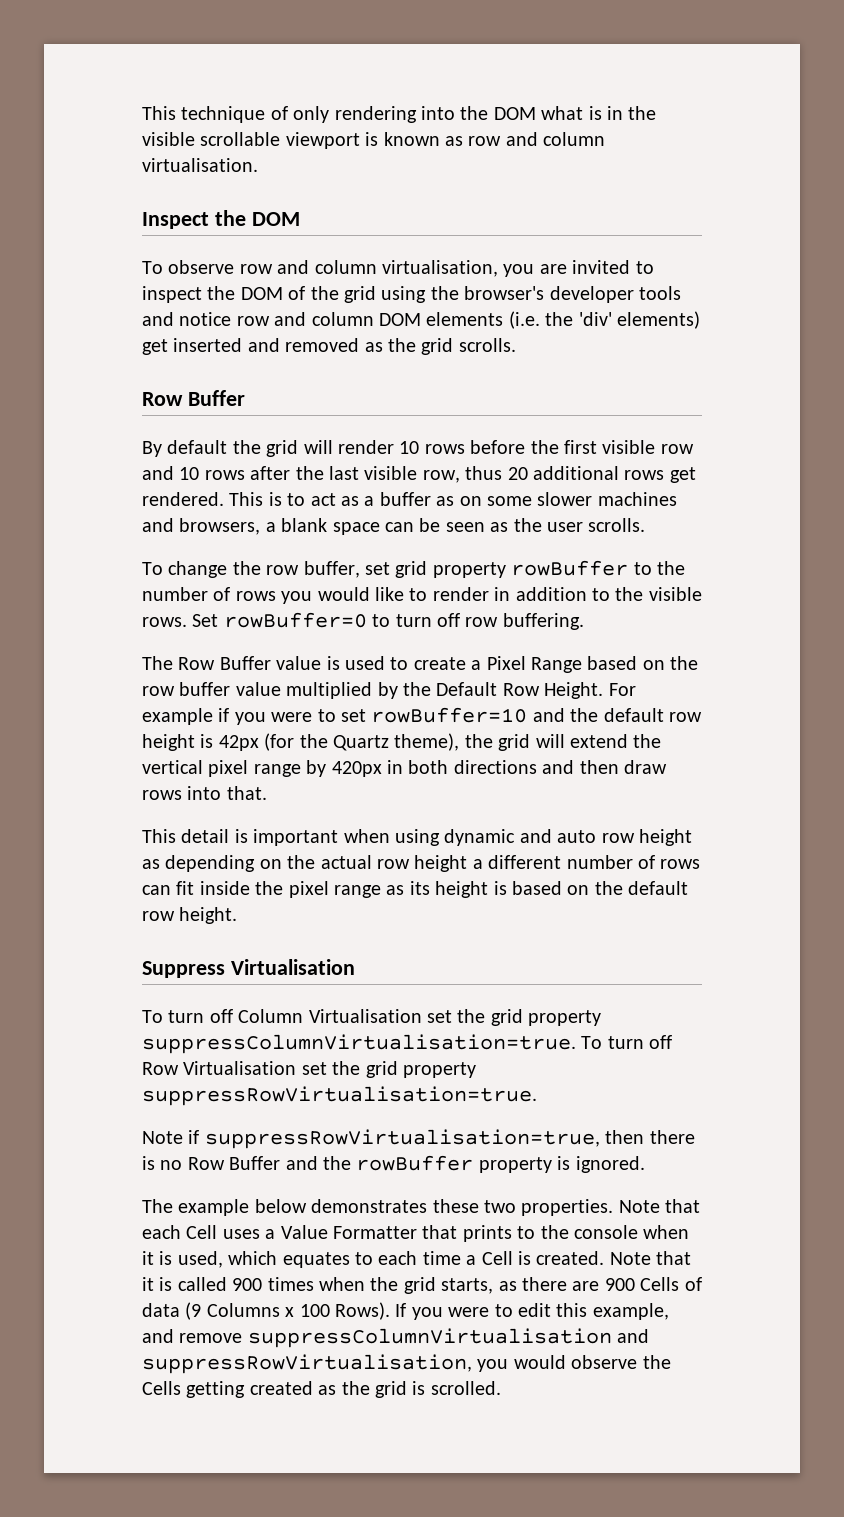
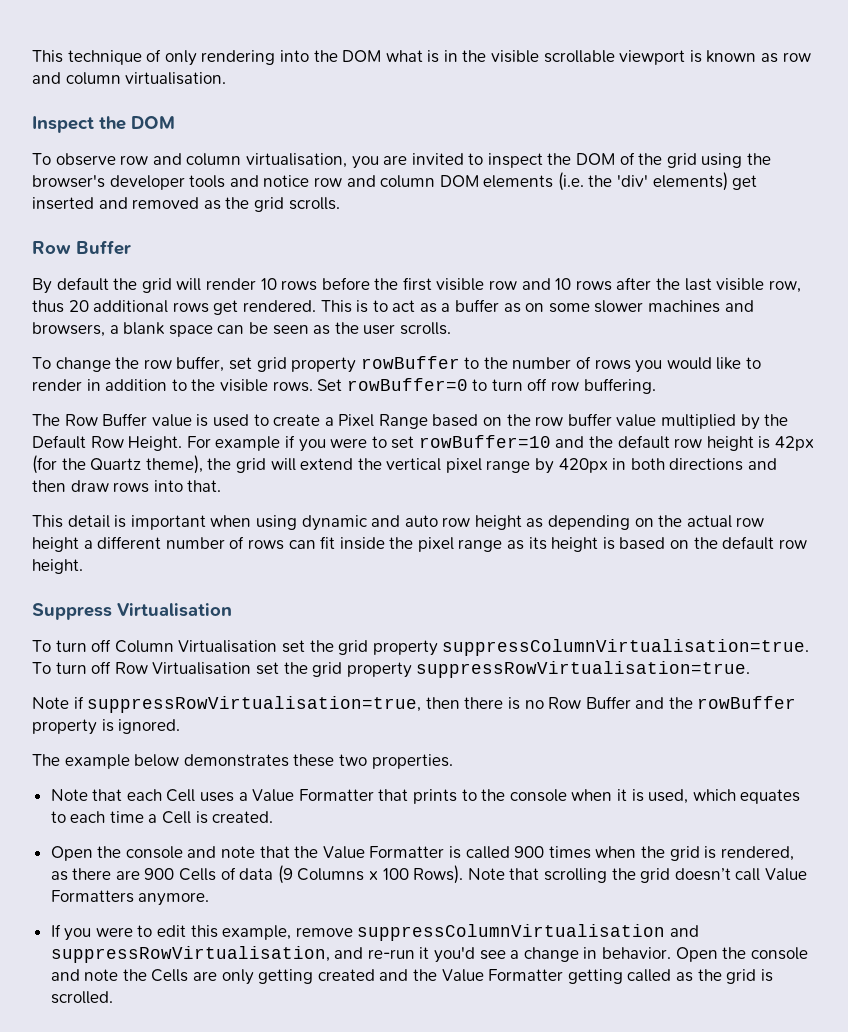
- The example below demonstrates these two properties. Note that each Cell uses a Value Formatter that prints to the console when it is used, which equates to each time a Cell is created. Note that it is called 900 times when the grid starts, as there are 900 Cells of data (9 Columns x 100 Rows). If you were to edit this example, and remove suppressColumnVirtualisation and suppressRowVirtualisation, you would observe the Cells getting created as the grid is scrolled.
+ The example below demonstrates these two properties.
+ Note that each Cell uses a Value Formatter that prints to the console when it is used, which equates to each time a Cell is created.
+ Open the console and note that the Value Formatter is called 900 times when the grid is rendered, as there are 900 Cells of data (9 Columns x 100 Rows). Note that scrolling the grid doesn’t call Value Formatters anymore.
+ If you were to edit this example, remove suppressColumnVirtualisation and suppressRowVirtualisation, and re-run it you'd see a change in behavior. Open the console and note the Cells are only getting created and the Value Formatter getting called as the grid is scrolled.

